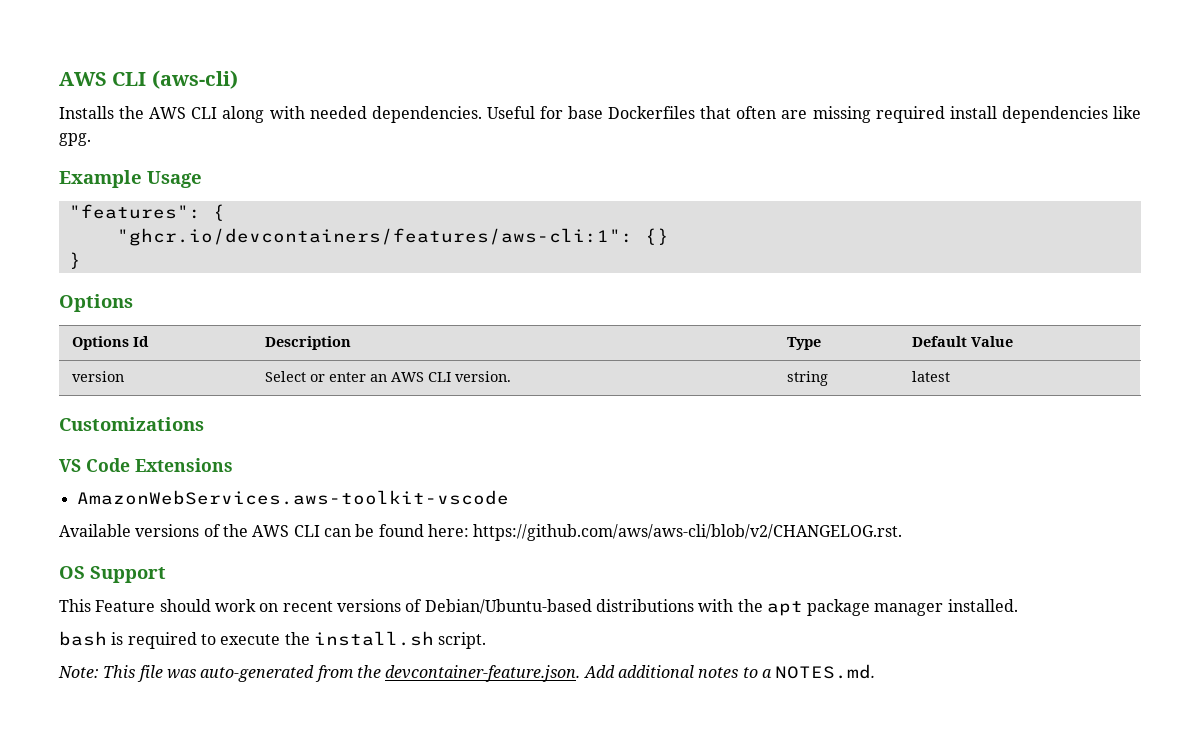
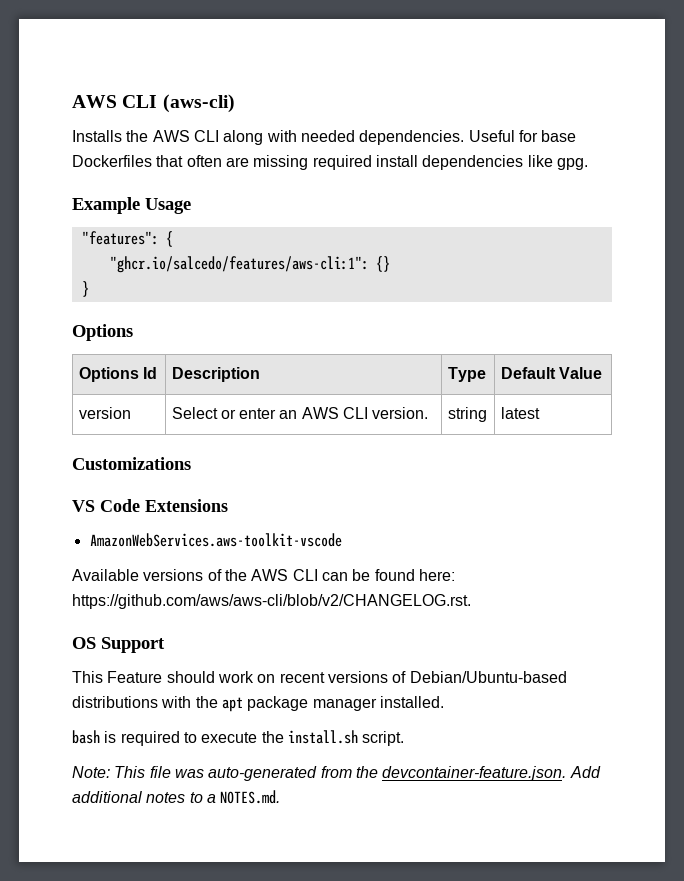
- "ghcr.io/devcontainers/features/aws-cli:1": {}
+ "ghcr.io/salcedo/features/aws-cli:1": {}

